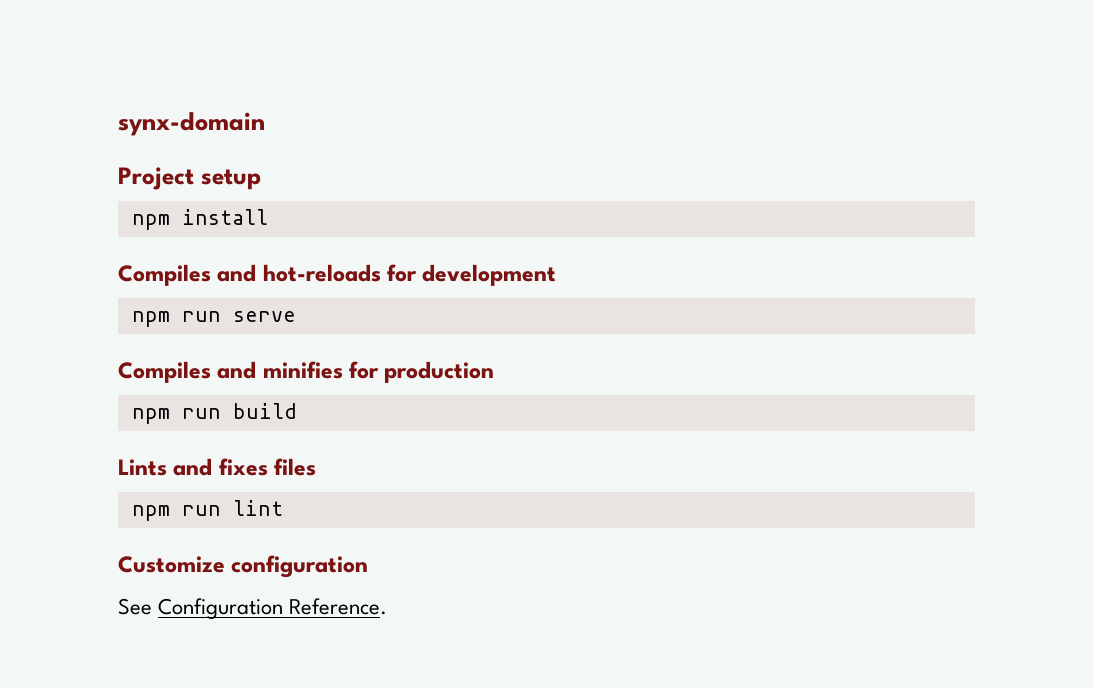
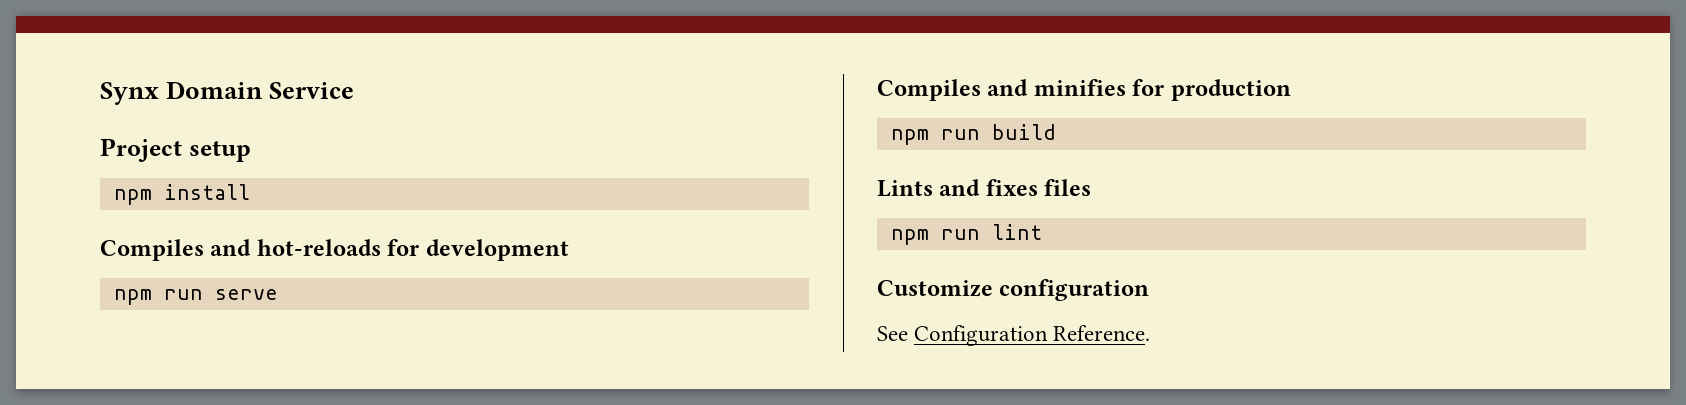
- synx-domain
+ Synx Domain Service

